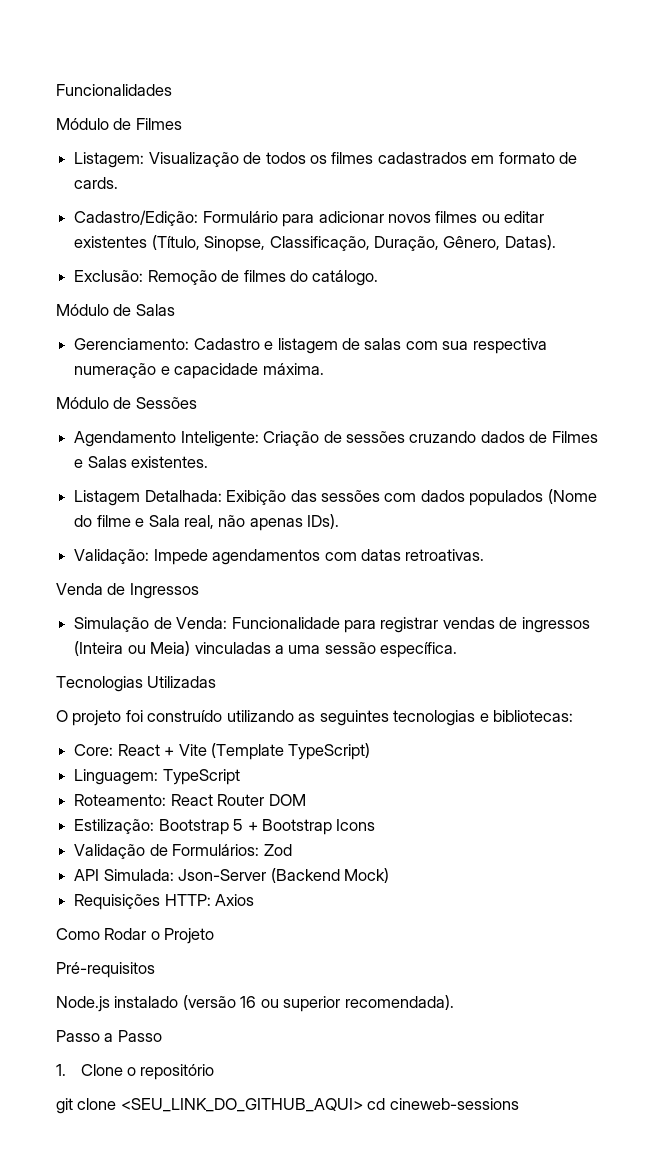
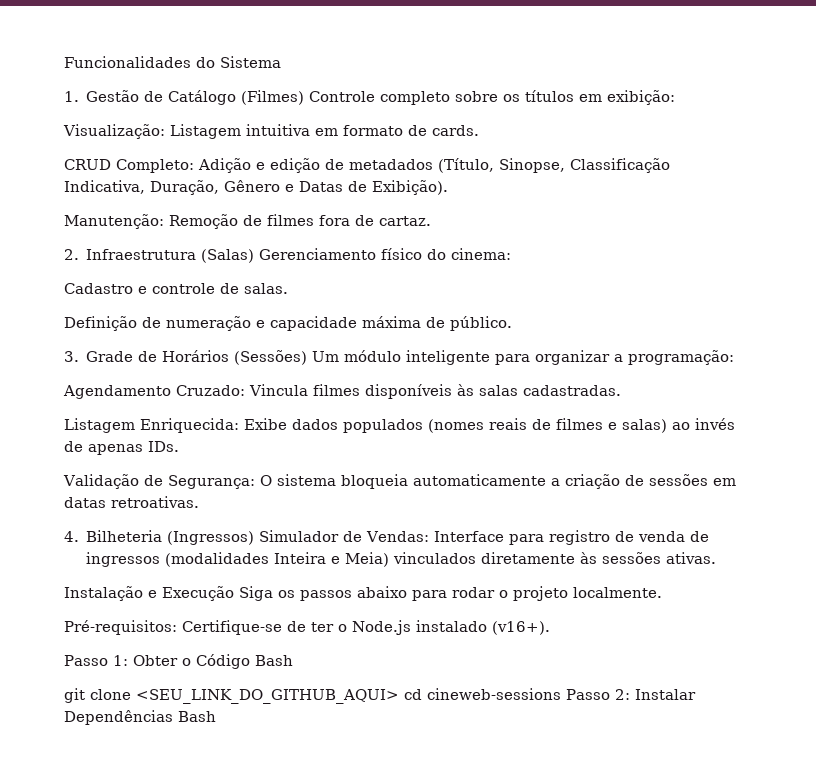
- Funcionalidades
- Módulo de Filmes
- Listagem: Visualização de todos os filmes cadastrados em formato de cards.
- Cadastro/Edição: Formulário para adicionar novos filmes ou editar existentes (Título, Sinopse, Classificação, Duração, Gênero, Datas).
- Exclusão: Remoção de filmes do catálogo.
- Módulo de Salas
- Gerenciamento: Cadastro e listagem de salas com sua respectiva numeração e capacidade máxima.
- Módulo de Sessões
- Agendamento Inteligente: Criação de sessões cruzando dados de Filmes e Salas existentes.
- Listagem Detalhada: Exibição das sessões com dados populados (Nome do filme e Sala real, não apenas IDs).
- Validação: Impede agendamentos com datas retroativas.
- Venda de Ingressos
- Simulação de Venda: Funcionalidade para registrar vendas de ingressos (Inteira ou Meia) vinculadas a uma sessão específica.
- Tecnologias Utilizadas
- O projeto foi construído utilizando as seguintes tecnologias e bibliotecas:
- Core: React + Vite (Template TypeScript)
- Linguagem: TypeScript
- Roteamento: React Router DOM
- Estilização: Bootstrap 5 + Bootstrap Icons
- Validação de Formulários: Zod
- API Simulada: Json-Server (Backend Mock)
- Requisições HTTP: Axios
- Como Rodar o Projeto
- Pré-requisitos
- Node.js instalado (versão 16 ou superior recomendada).
- Passo a Passo
- 1. Clone o repositório
+ Funcionalidades do Sistema
+ 1. Gestão de Catálogo (Filmes) Controle completo sobre os títulos em exibição:
+ Visualização: Listagem intuitiva em formato de cards.
+ CRUD Completo: Adição e edição de metadados (Título, Sinopse, Classificação Indicativa, Duração, Gênero e Datas de Exibição).
+ Manutenção: Remoção de filmes fora de cartaz.
+ 2. Infraestrutura (Salas) Gerenciamento físico do cinema:
+ Cadastro e controle de salas.
+ Definição de numeração e capacidade máxima de público.
+ 3. Grade de Horários (Sessões) Um módulo inteligente para organizar a programação:
+ Agendamento Cruzado: Vincula filmes disponíveis às salas cadastradas.
+ Listagem Enriquecida: Exibe dados populados (nomes reais de filmes e salas) ao invés de apenas IDs.
+ Validação de Segurança: O sistema bloqueia automaticamente a criação de sessões em datas retroativas.
+ 4. Bilheteria (Ingressos) Simulador de Vendas: Interface para registro de venda de ingressos (modalidades Inteira e Meia) vinculados diretamente às sessões ativas.
+ Instalação e Execução Siga os passos abaixo para rodar o projeto localmente.
+ Pré-requisitos: Certifique-se de ter o Node.js instalado (v16+).
+ Passo 1: Obter o Código Bash
- git clone <SEU_LINK_DO_GITHUB_AQUI> cd cineweb-sessions
+ git clone <SEU_LINK_DO_GITHUB_AQUI> cd cineweb-sessions Passo 2: Instalar Dependências Bash

